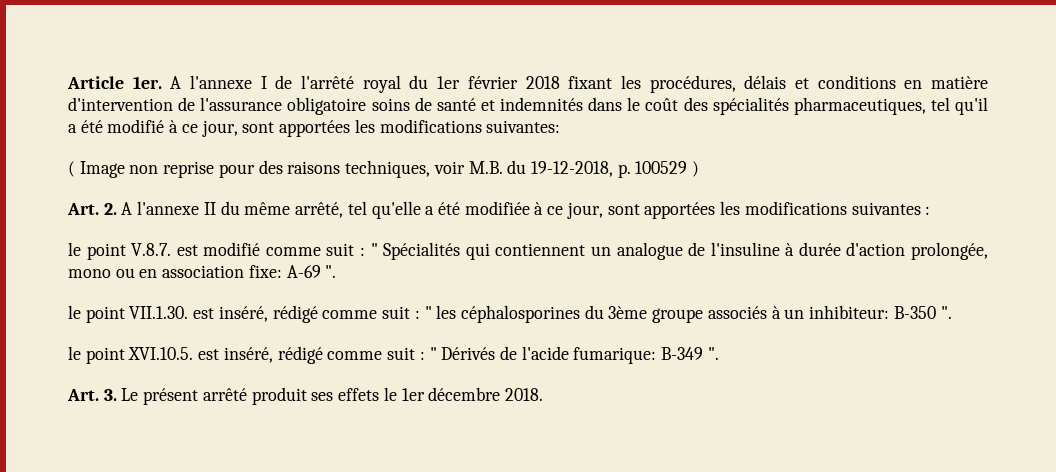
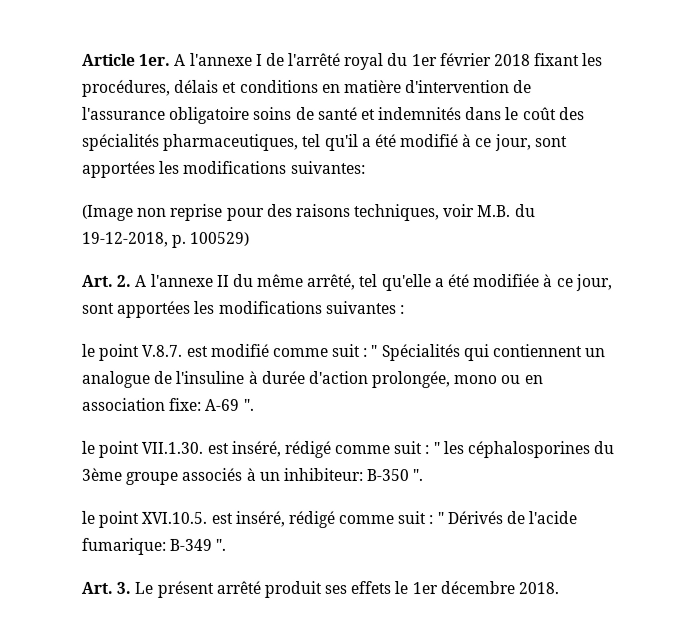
- ( Image non reprise pour des raisons techniques, voir M.B. du 19-12-2018, p. 100529 )
+ (Image non reprise pour des raisons techniques, voir M.B. du 19-12-2018, p. 100529)

